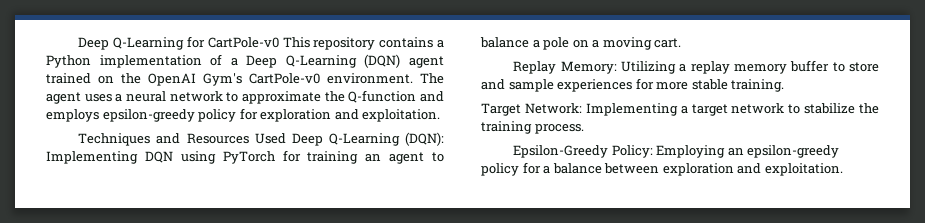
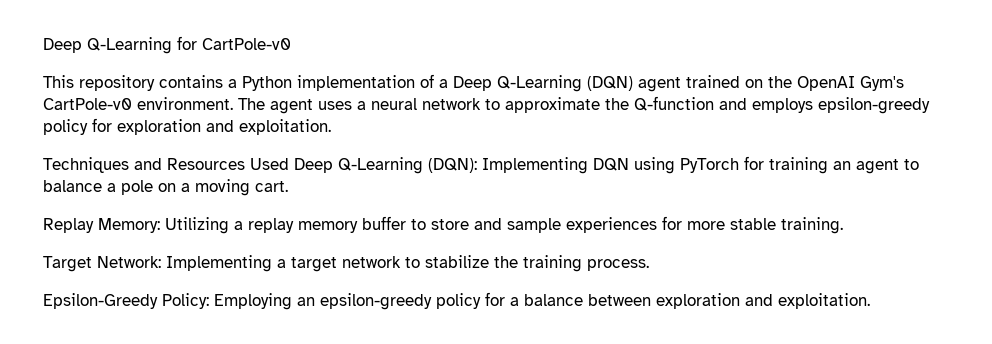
- Deep Q-Learning for CartPole-v0 This repository contains a Python implementation of a Deep Q-Learning (DQN) agent trained on the OpenAI Gym's CartPole-v0 environment.
+ Deep Q-Learning for CartPole-v0
+ This repository contains a Python implementation of a Deep Q-Learning (DQN) agent trained on the OpenAI Gym's CartPole-v0 environment.

